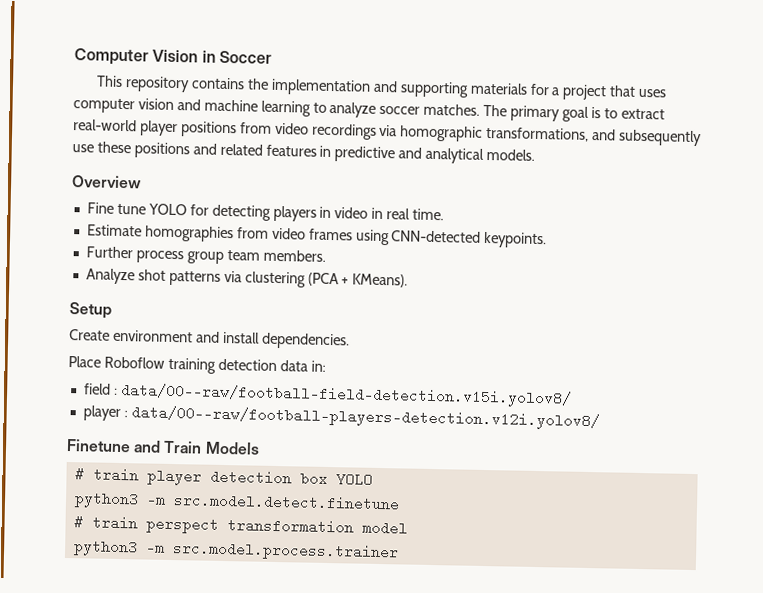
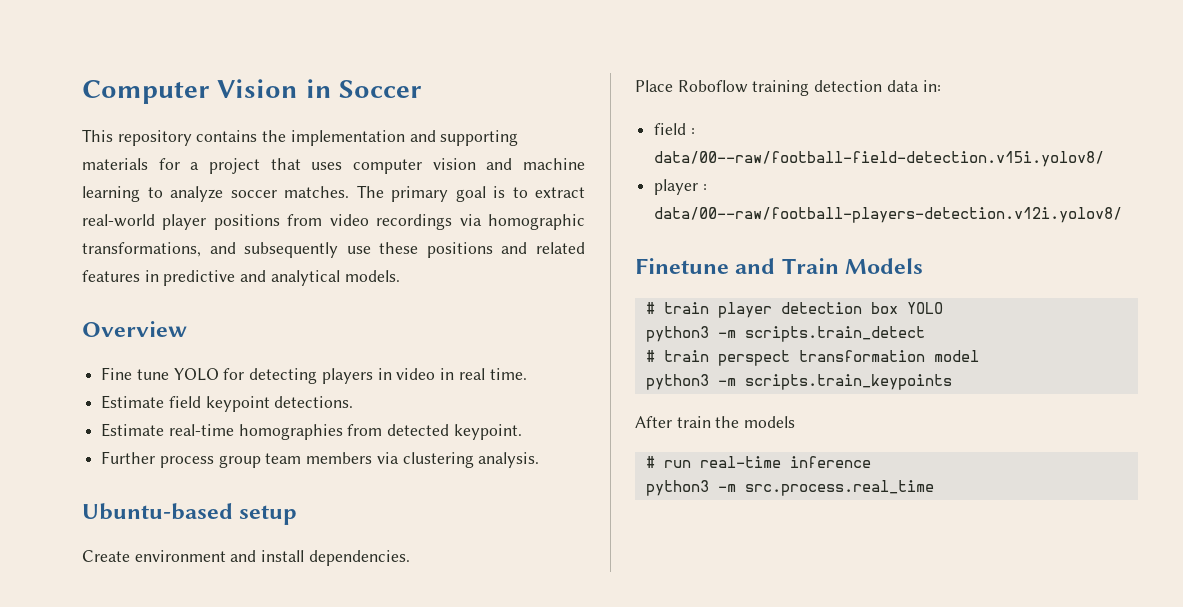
- Estimate homographies from video frames using CNN-detected keypoints.
- Further process group team members.
- Analyze shot patterns via clustering (PCA + KMeans).
- Setup
+ Estimate field keypoint detections.
+ Estimate real-time homographies from detected keypoint.
+ Further process group team members via clustering analysis.
+ Ubuntu-based setup
- python3 -m src.model.detect.finetune
+ python3 -m scripts.train_detect
- python3 -m src.model.process.trainer
+ python3 -m scripts.train_keypoints
+ After train the models
+ # run real-time inference
+ python3 -m src.process.real_time

